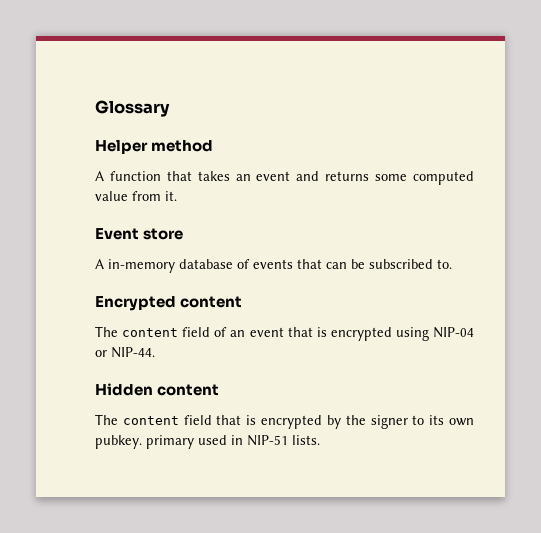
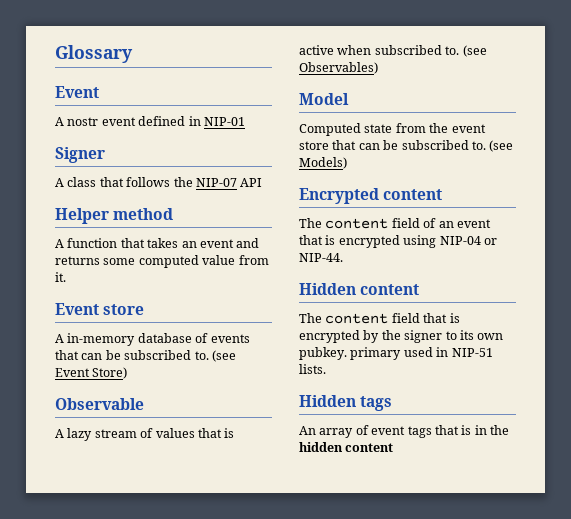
  Glossary
+ Event
+ A nostr event defined in NIP-01
+ Signer
+ A class that follows the NIP-07 API
+ (see Event Store)
+ Observable
+ A lazy stream of values that is active when subscribed to. (see Observables)
+ Model
+ Computed state from the event store that can be subscribed to. (see Models)
+ Hidden tags
+ An array of event tags that is in the hidden content

